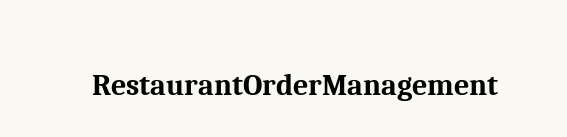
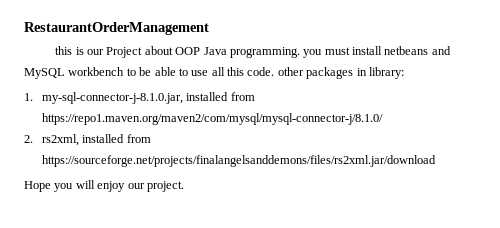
+ this is our Project about OOP Java programming. you must install netbeans and MySQL workbench to be able to use all this code. other packages in library:
+ 1. my-sql-connector-j-8.1.0.jar, installed from https://repo1.maven.org/maven2/com/mysql/mysql-connector-j/8.1.0/
+ 2. rs2xml, installed from https://sourceforge.net/projects/finalangelsanddemons/files/rs2xml.jar/download
+ Hope you will enjoy our project.

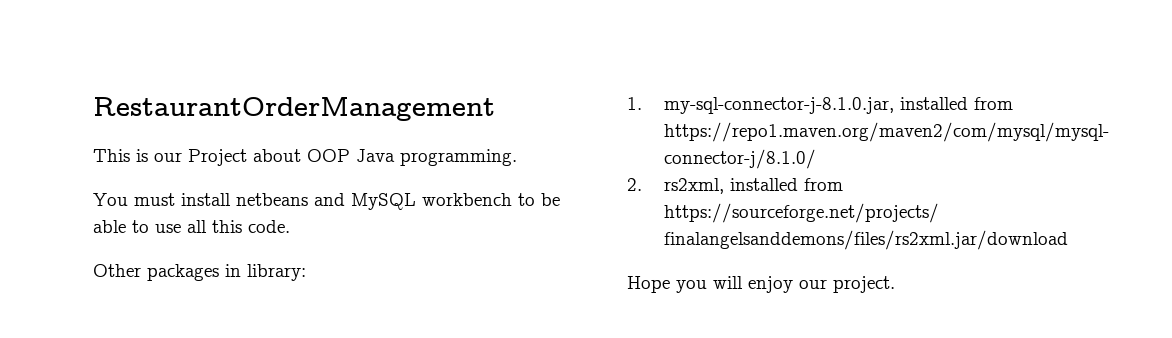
- this is our Project about OOP Java programming. you must install netbeans and MySQL workbench to be able to use all this code. other packages in library:
+ This is our Project about OOP Java programming.
+ You must install netbeans and MySQL workbench to be able to use all this code.
+ Other packages in library:

